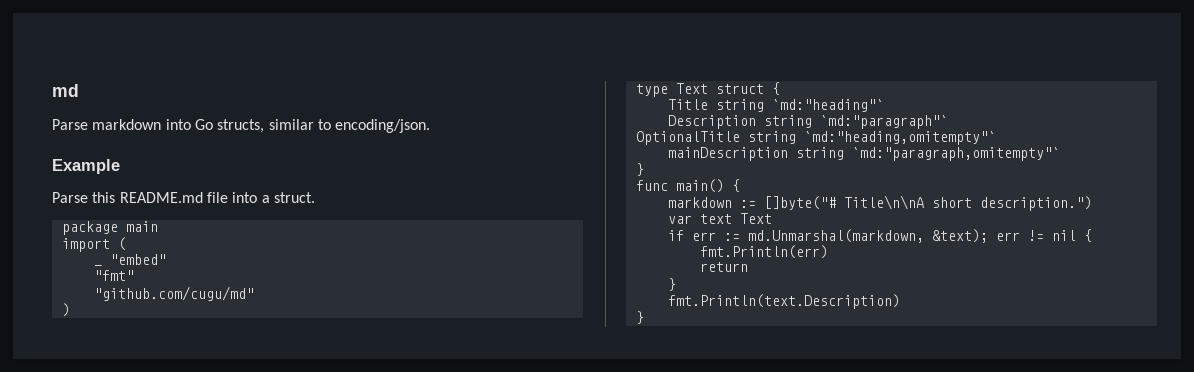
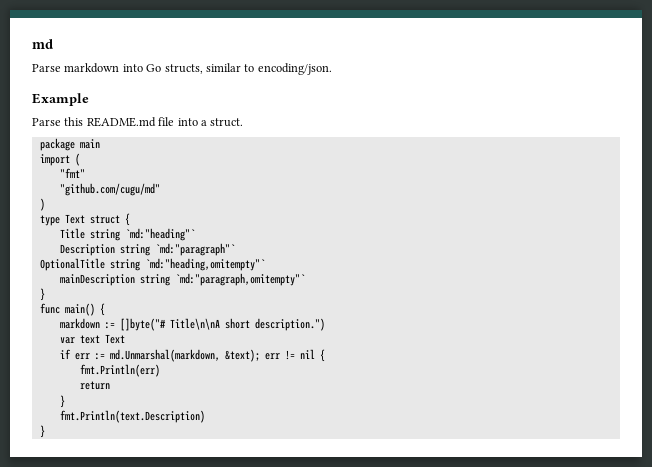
- _ "embed"

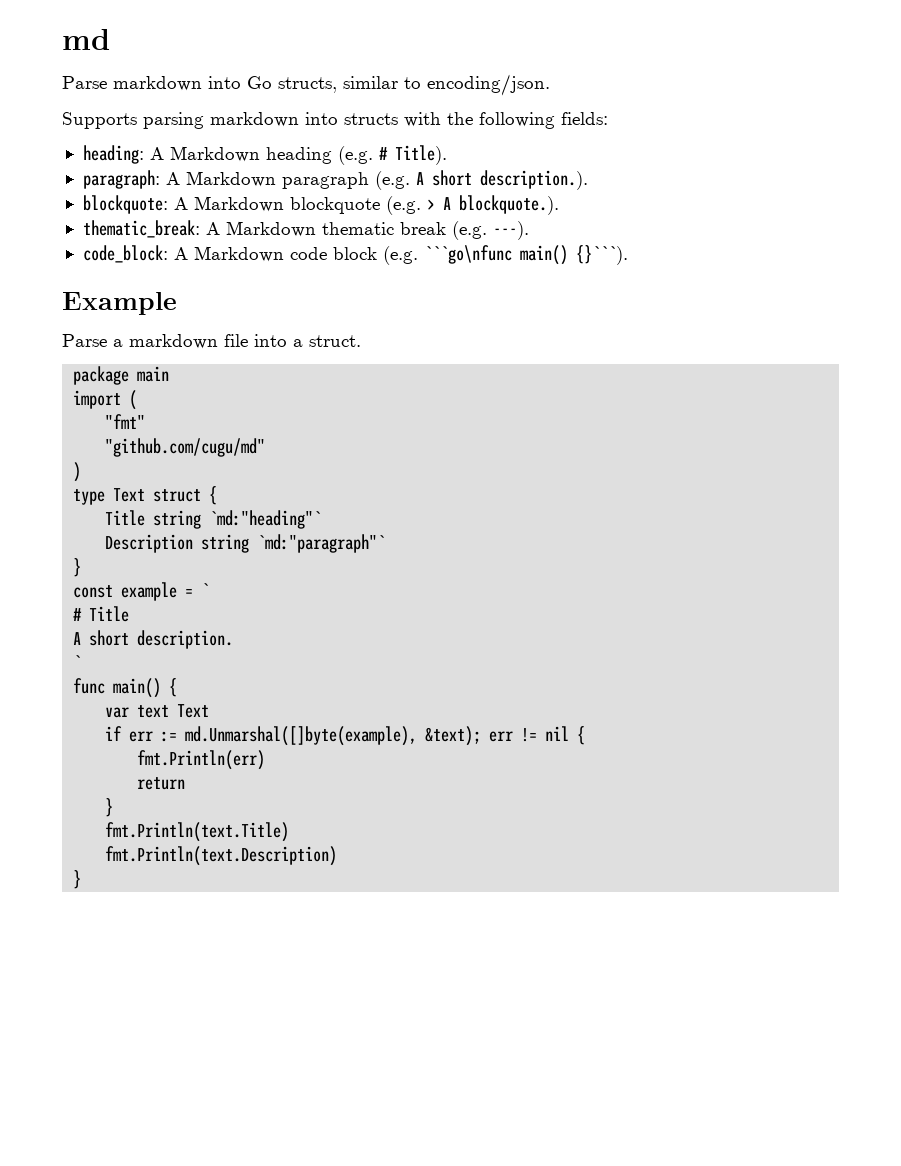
+ Supports parsing markdown into structs with the following fields:
+ heading: A Markdown heading (e.g. # Title).
+ paragraph: A Markdown paragraph (e.g. A short description.).
+ blockquote: A Markdown blockquote (e.g. > A blockquote.).
+ thematic_break: A Markdown thematic break (e.g. ---).
+ code_block: A Markdown code block (e.g. ```go\nfunc main() {}```).
- Parse this README.md file into a struct.
+ Parse a markdown file into a struct.
  Description string `md:"paragraph"`
- OptionalTitle string `md:"heading,omitempty"`
- mainDescription string `md:"paragraph,omitempty"`
  }
+ const example = `
+ # Title
+ A short description.
+ `
  func main() {
- markdown := []byte("# Title\n\nA short description.")
- if err := md.Unmarshal(markdown, &text); err != nil {
+ if err := md.Unmarshal([]byte(example), &text); err != nil {
+ fmt.Println(text.Title)

